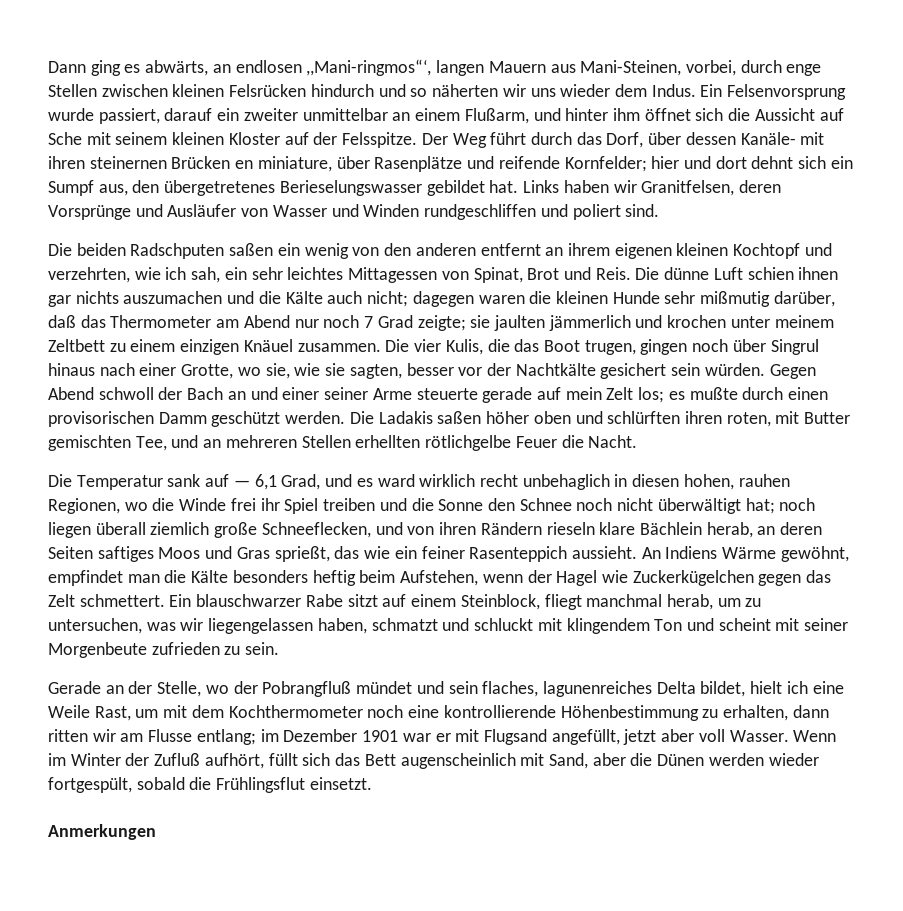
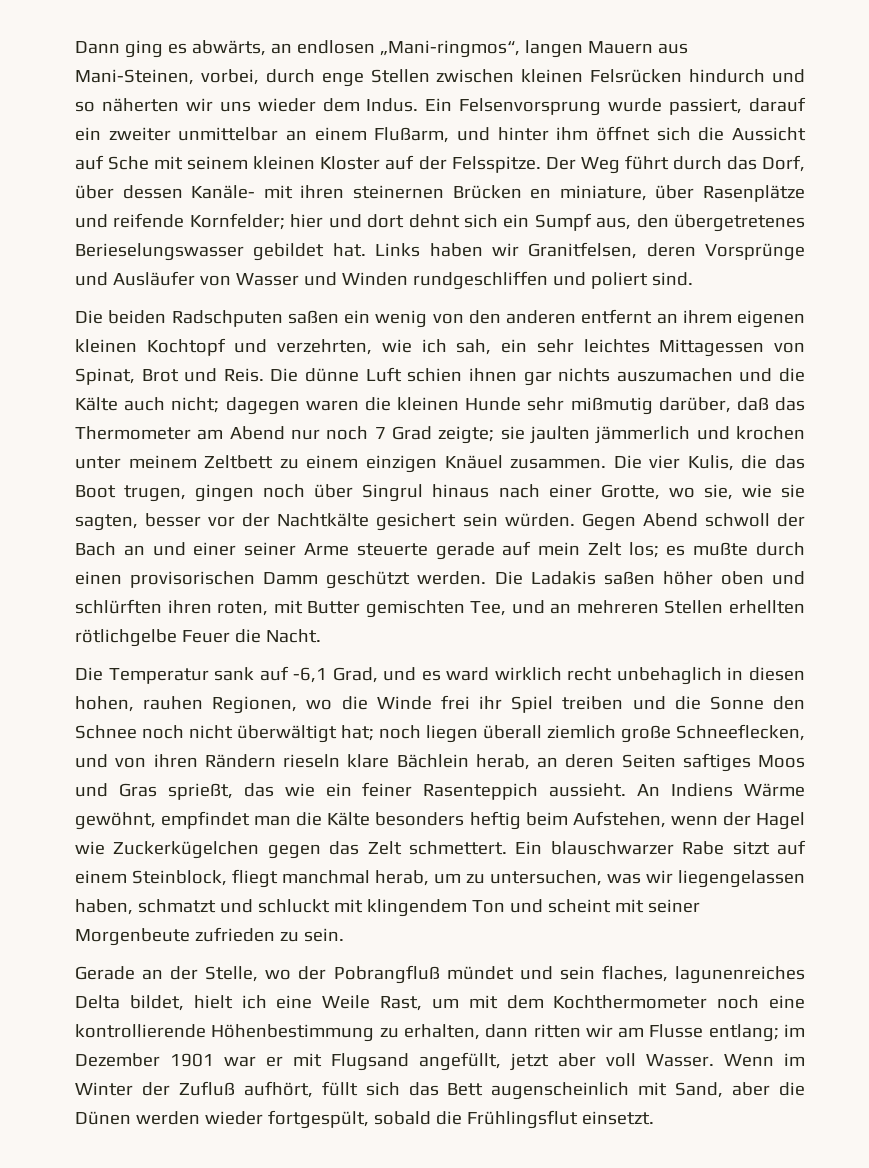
- Dann ging es abwärts, an endlosen ,,Mani-ringmos“‘, langen Mauern aus Mani-Steinen, vorbei, durch enge Stellen zwischen kleinen Felsrücken hindurch und so näherten wir uns wieder dem Indus.
+ Dann ging es abwärts, an endlosen „Mani-ringmos“, langen Mauern aus Mani-Steinen, vorbei, durch enge Stellen zwischen kleinen Felsrücken hindurch und so näherten wir uns wieder dem Indus.
- Die Temperatur sank auf — 6,1 Grad, und es ward wirklich recht unbehaglich in diesen hohen, rauhen Regionen, wo die Winde frei ihr Spiel treiben und die Sonne den Schnee noch nicht überwältigt hat; noch liegen überall ziemlich große Schneeflecken, und von ihren Rändern rieseln klare Bächlein herab, an deren Seiten saftiges Moos und Gras sprießt, das wie ein feiner Rasenteppich aussieht.
+ Die Temperatur sank auf -6,1 Grad, und es ward wirklich recht unbehaglich in diesen hohen, rauhen Regionen, wo die Winde frei ihr Spiel treiben und die Sonne den Schnee noch nicht überwältigt hat; noch liegen überall ziemlich große Schneeflecken, und von ihren Rändern rieseln klare Bächlein herab, an deren Seiten saftiges Moos und Gras sprießt, das wie ein feiner Rasenteppich aussieht.
- Anmerkungen

